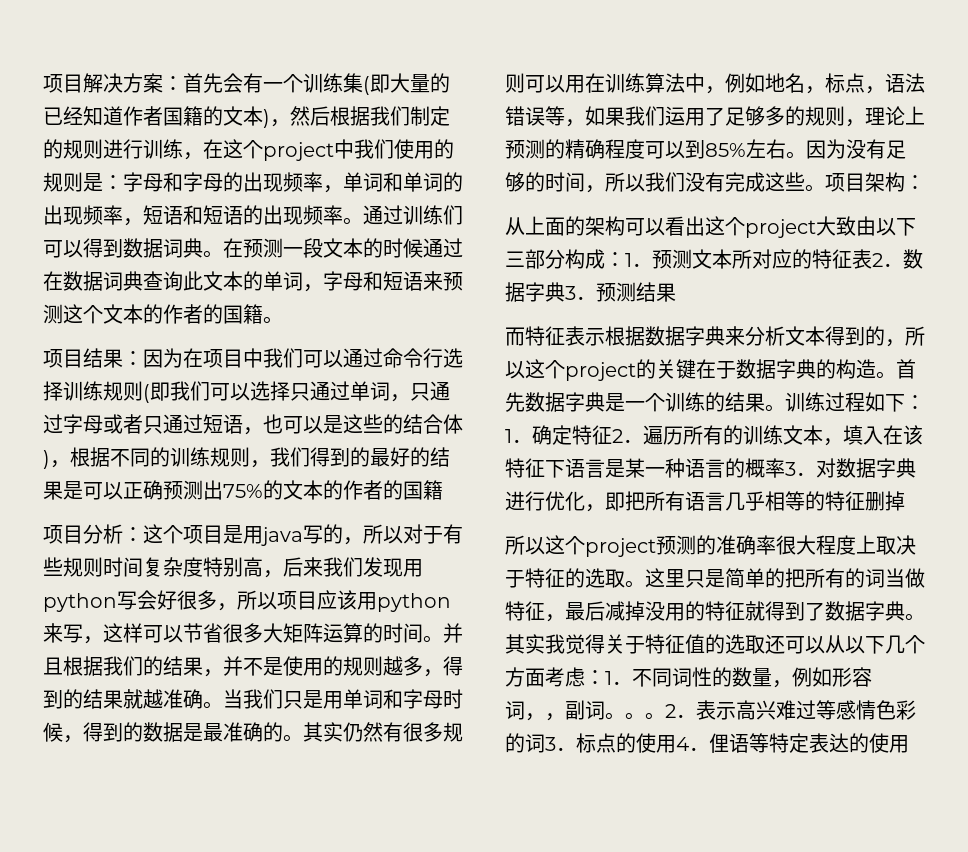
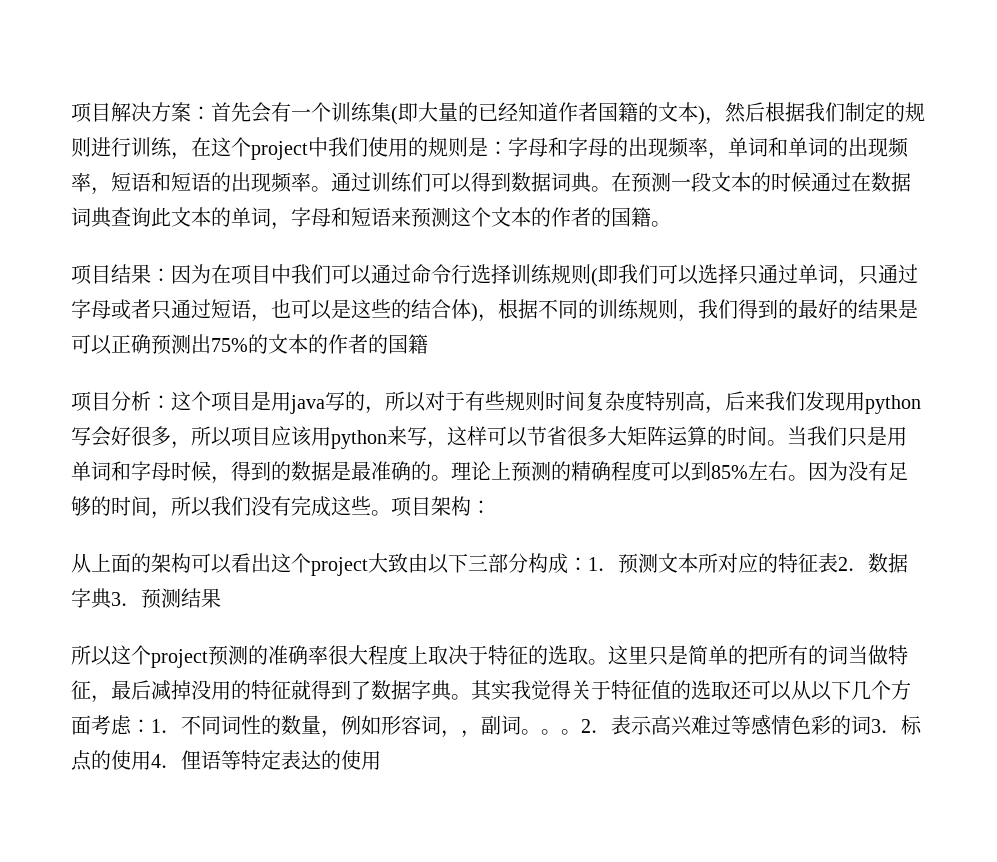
- 并且根据我们的结果，并不是使用的规则越多，得到的结果就越准确。
- 其实仍然有很多规则可以用在训练算法中，例如地名，标点，语法错误等，如果我们运用了足够多的规则，理论上预测的精确程度可以到85%左右。
+ 理论上预测的精确程度可以到85%左右。
- 而特征表示根据数据字典来分析文本得到的，所以这个project的关键在于数据字典的构造。首先数据字典是一个训练的结果。训练过程如下：1．确定特征2．遍历所有的训练文本，填入在该特征下语言是某一种语言的概率3．对数据字典进行优化，即把所有语言几乎相等的特征删掉

